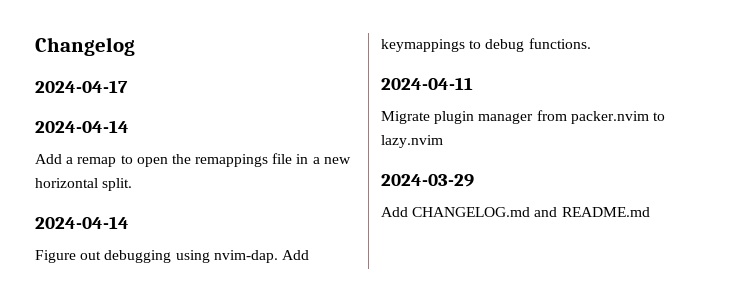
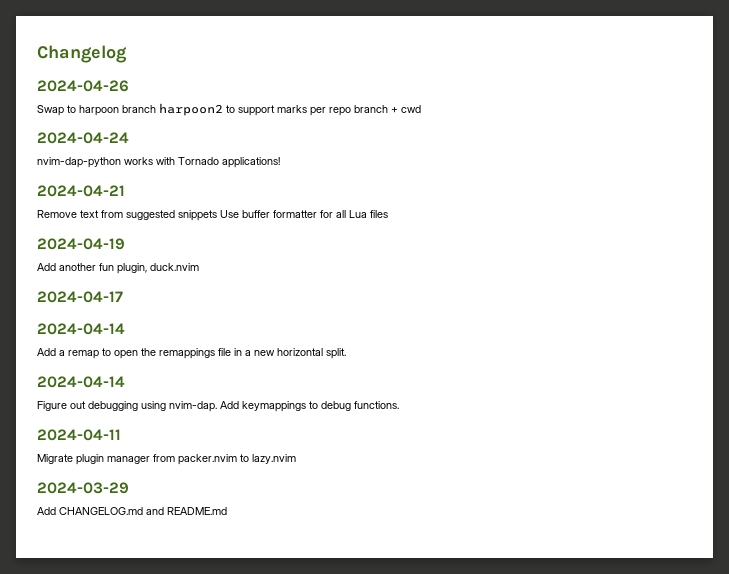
+ 2024-04-26
+ Swap to harpoon branch harpoon2 to support marks per repo branch + cwd
+ 2024-04-24
+ nvim-dap-python works with Tornado applications!
+ 2024-04-21
+ Remove text from suggested snippets Use buffer formatter for all Lua files
+ 2024-04-19
+ Add another fun plugin, duck.nvim

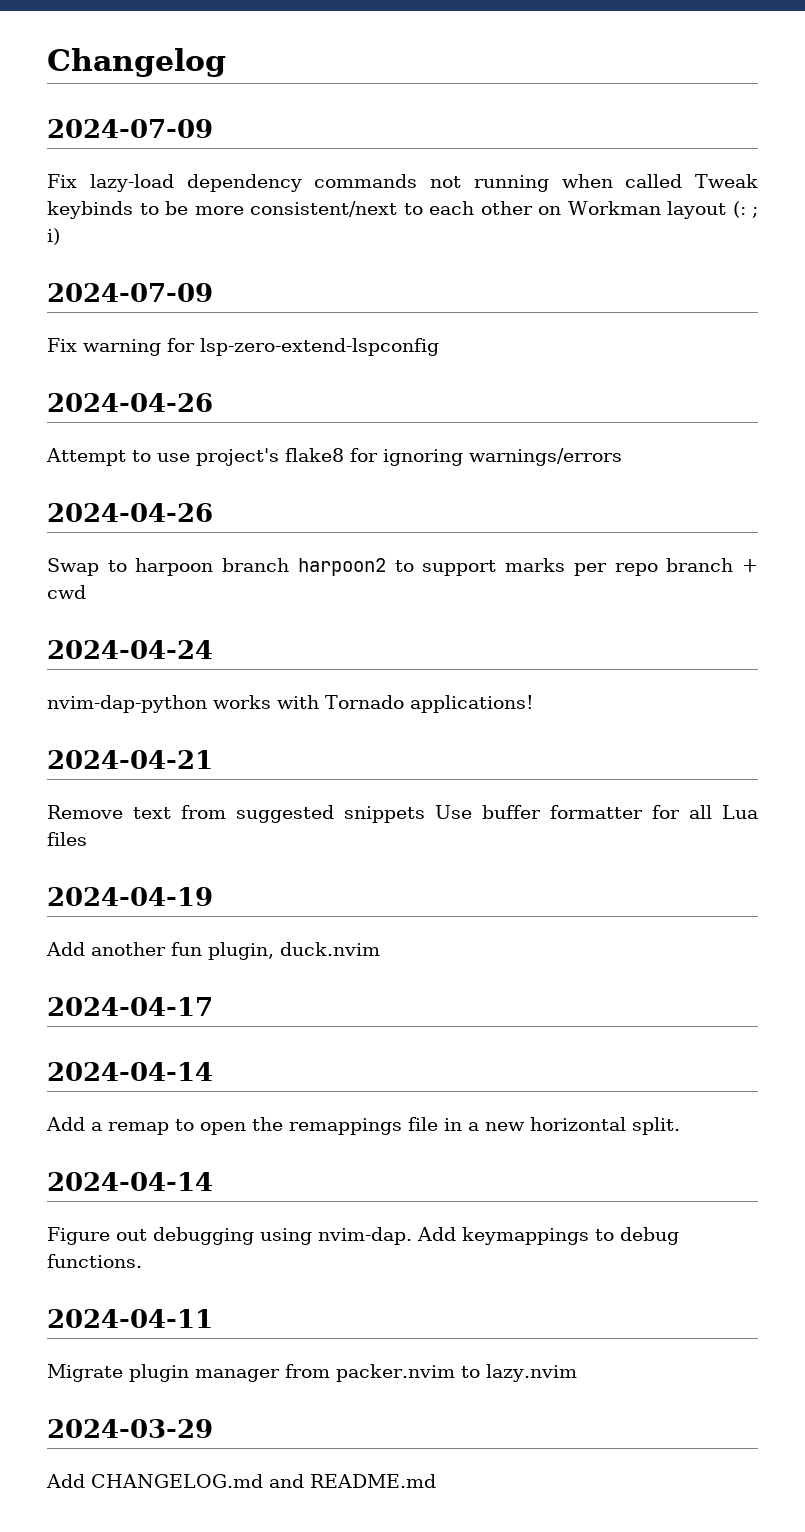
  Changelog
+ 2024-07-09
+ Fix lazy-load dependency commands not running when called Tweak keybinds to be more consistent/next to each other on Workman layout (: ; i)
+ 2024-07-09
+ Fix warning for lsp-zero-extend-lspconfig
+ 2024-04-26
+ Attempt to use project's flake8 for ignoring warnings/errors

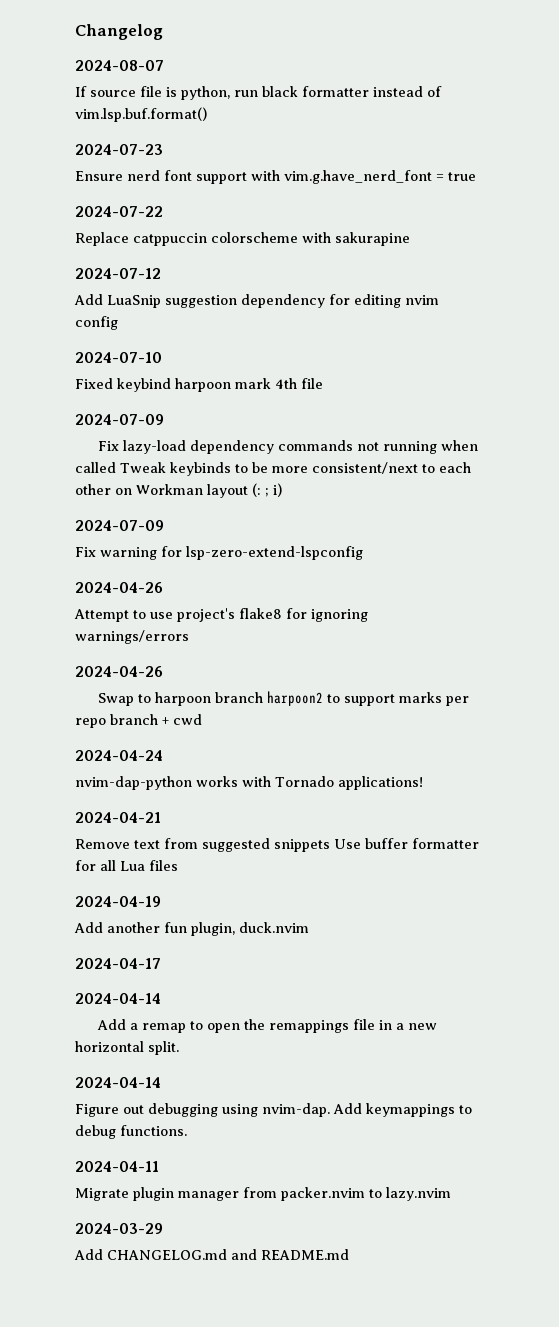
+ 2024-08-07
+ If source file is python, run black formatter instead of vim.lsp.buf.format()
+ 2024-07-23
+ Ensure nerd font support with vim.g.have_nerd_font = true
+ 2024-07-22
+ Replace catppuccin colorscheme with sakurapine
+ 2024-07-12
+ Add LuaSnip suggestion dependency for editing nvim config
+ 2024-07-10
+ Fixed keybind harpoon mark 4th file

